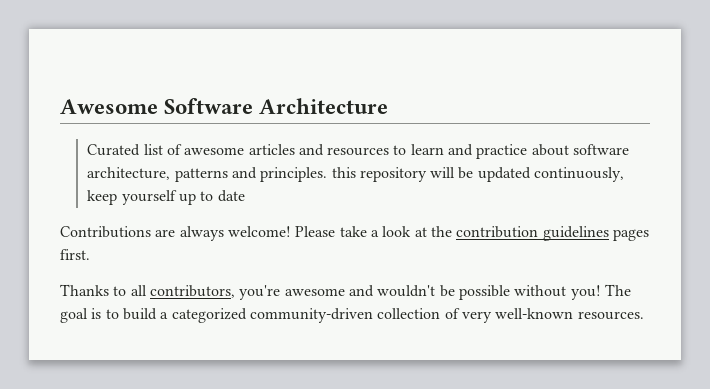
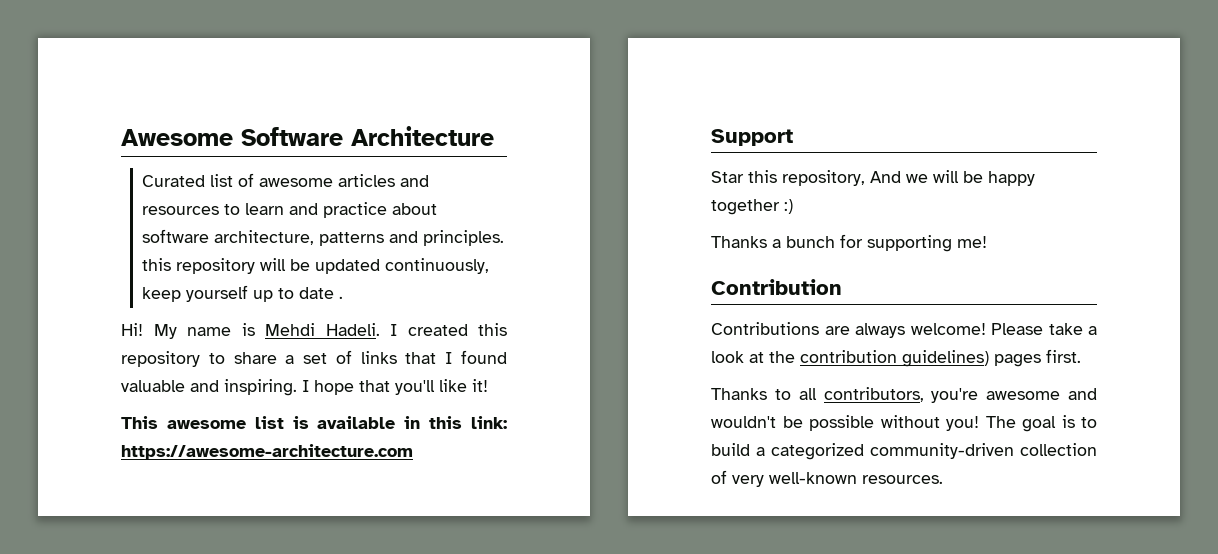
- Curated list of awesome articles and resources to learn and practice about software architecture, patterns and principles. this repository will be updated continuously, keep yourself up to date
+ Curated list of awesome articles and resources to learn and practice about software architecture, patterns and principles. this repository will be updated continuously, keep yourself up to date .
+ Hi! My name is Mehdi Hadeli. I created this repository to share a set of links that I found valuable and inspiring. I hope that you'll like it!
+ This awesome list is available in this link: https://awesome-architecture.com
+ Support
+ Star this repository, And we will be happy together :)
+ Thanks a bunch for supporting me!
+ Contribution
- Please take a look at the contribution guidelines pages first.
+ Please take a look at the contribution guidelines) pages first.

